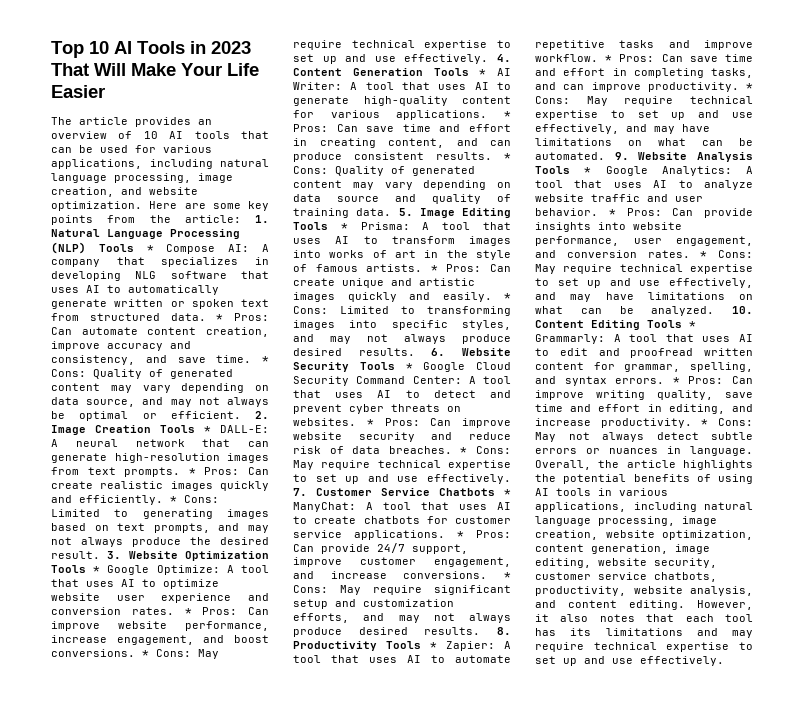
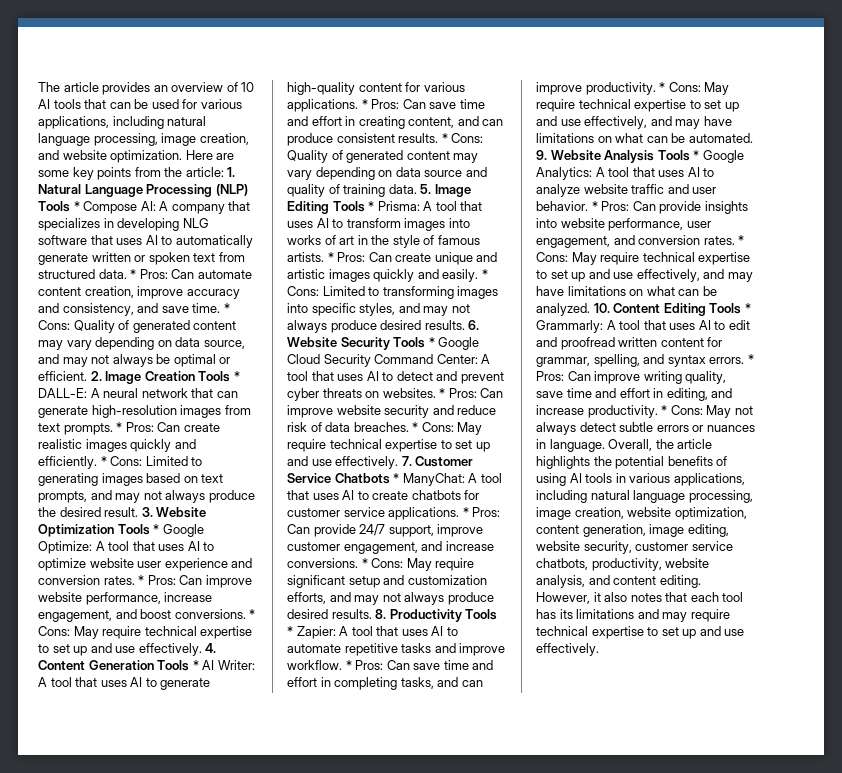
- Top 10 AI Tools in 2023 That Will Make Your Life Easier

